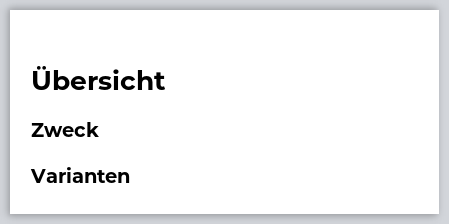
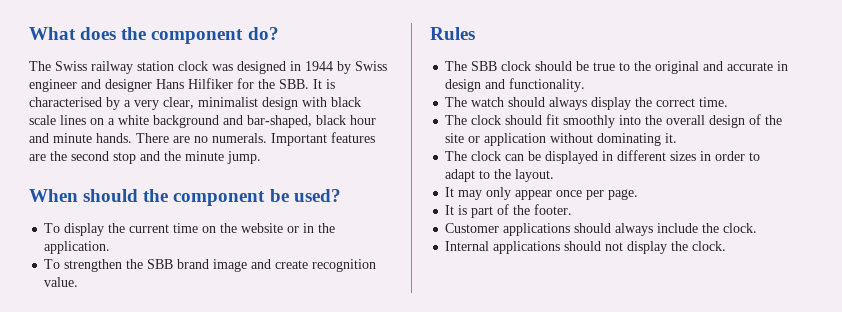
- Übersicht
- Zweck
- Varianten
+ What does the component do?
+ The Swiss railway station clock was designed in 1944 by Swiss engineer and designer Hans Hilfiker for the SBB. It is characterised by a very clear, minimalist design with black scale lines on a white background and bar-shaped, black hour and minute hands. There are no numerals. Important features are the second stop and the minute jump.
+ When should the component be used?
+ To display the current time on the website or in the application.
+ To strengthen the SBB brand image and create recognition value.
+ Rules
+ The SBB clock should be true to the original and accurate in design and functionality.
+ The watch should always display the correct time.
+ The clock should fit smoothly into the overall design of the site or application without dominating it.
+ The clock can be displayed in different sizes in order to adapt to the layout.
+ It may only appear once per page.
+ It is part of the footer.
+ Customer applications should always include the clock.
+ Internal applications should not display the clock.

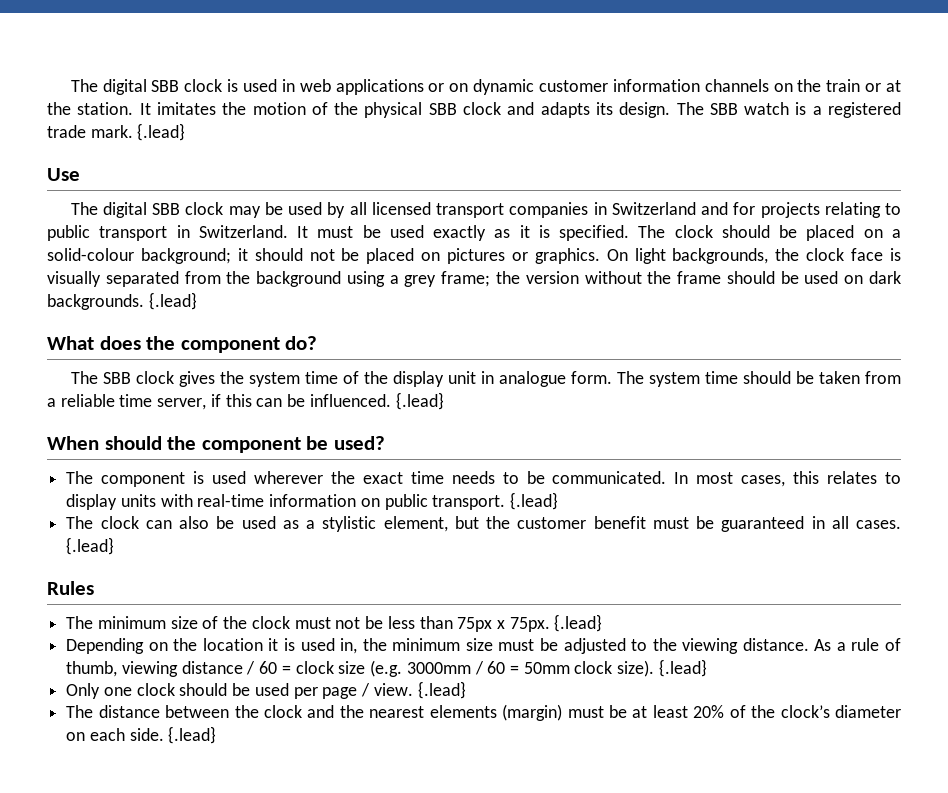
+ The digital SBB clock is used in web applications or on dynamic customer information channels on the train or at the station. It imitates the motion of the physical SBB clock and adapts its design. The SBB watch is a registered trade mark. {.lead}
+ Use
+ The digital SBB clock may be used by all licensed transport companies in Switzerland and for projects relating to public transport in Switzerland. It must be used exactly as it is specified. The clock should be placed on a solid-colour background; it should not be placed on pictures or graphics. On light backgrounds, the clock face is visually separated from the background using a grey frame; the version without the frame should be used on dark backgrounds. {.lead}
- The Swiss railway station clock was designed in 1944 by Swiss engineer and designer Hans Hilfiker for the SBB. It is characterised by a very clear, minimalist design with black scale lines on a white background and bar-shaped, black hour and minute hands. There are no numerals. Important features are the second stop and the minute jump.
+ The SBB clock gives the system time of the display unit in analogue form. The system time should be taken from a reliable time server, if this can be influenced. {.lead}
- To display the current time on the website or in the application.
- To strengthen the SBB brand image and create recognition value.
+ The component is used wherever the exact time needs to be communicated. In most cases, this relates to display units with real-time information on public transport. {.lead}
+ The clock can also be used as a stylistic element, but the customer benefit must be guaranteed in all cases. {.lead}
  Rules
- The SBB clock should be true to the original and accurate in design and functionality.
- The watch should always display the correct time.
- The clock should fit smoothly into the overall design of the site or application without dominating it.
- The clock can be displayed in different sizes in order to adapt to the layout.
- It may only appear once per page.
- It is part of the footer.
- Customer applications should always include the clock.
- Internal applications should not display the clock.
+ The minimum size of the clock must not be less than 75px x 75px. {.lead}
+ Depending on the location it is used in, the minimum size must be adjusted to the viewing distance. As a rule of thumb, viewing distance / 60 = clock size (e.g. 3000mm / 60 = 50mm clock size). {.lead}
+ Only one clock should be used per page / view. {.lead}
+ The distance between the clock and the nearest elements (margin) must be at least 20% of the clock’s diameter on each side. {.lead}

